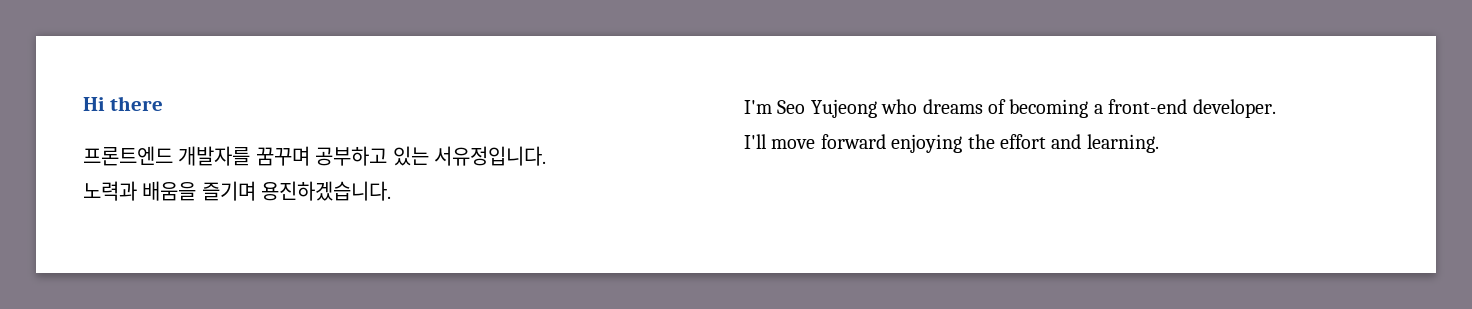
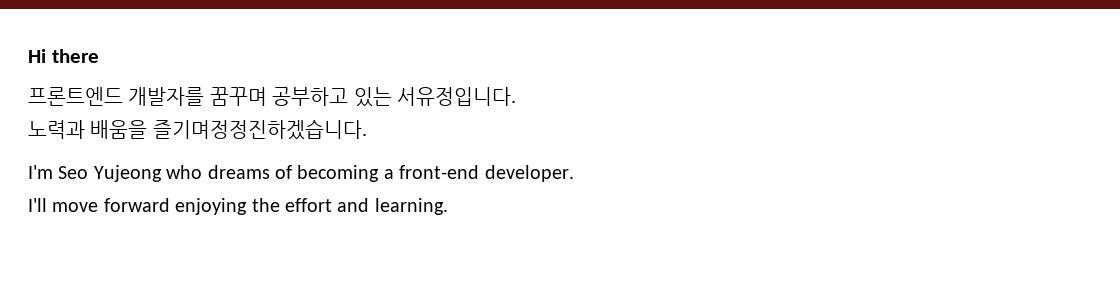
- 노력과 배움을 즐기며 용진하겠습니다.
+ 노력과 배움을 즐기며정정진하겠습니다.

